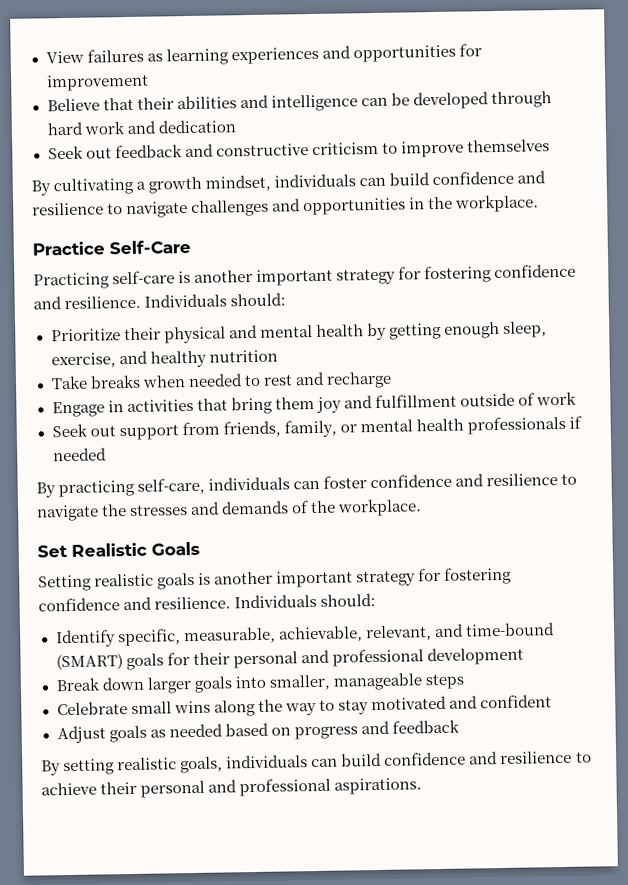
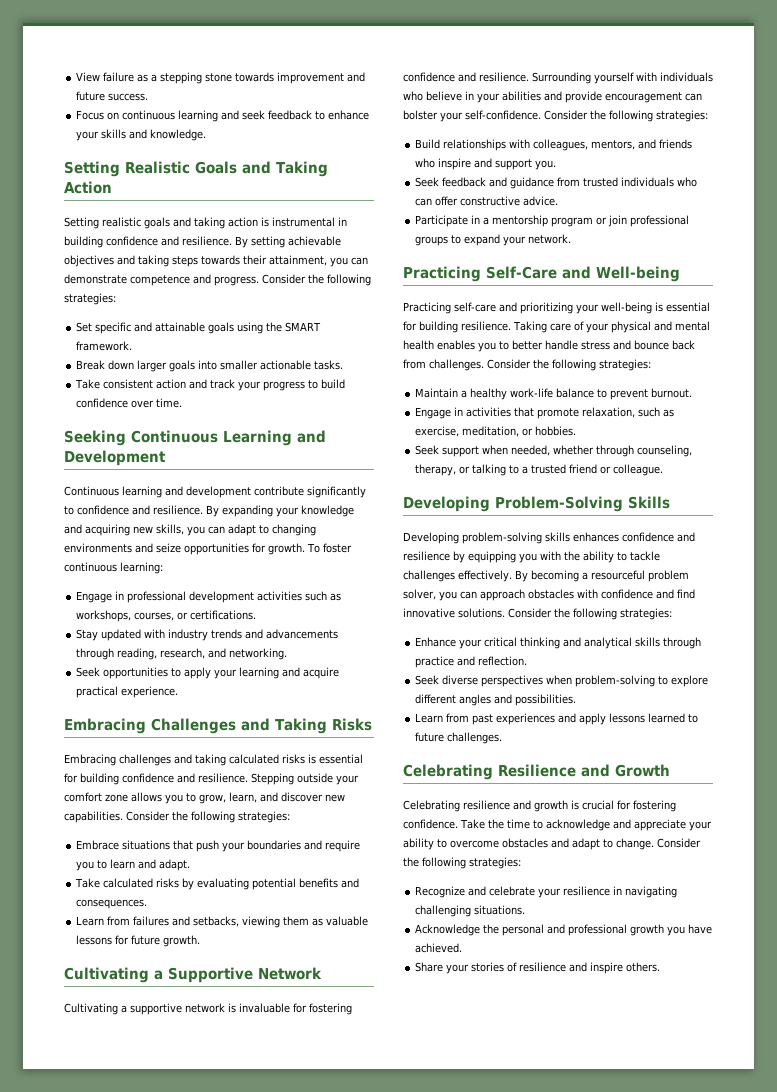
- View failures as learning experiences and opportunities for improvement
- Believe that their abilities and intelligence can be developed through hard work and dedication
- Seek out feedback and constructive criticism to improve themselves
- By cultivating a growth mindset, individuals can build confidence and resilience to navigate challenges and opportunities in the workplace.
- Practice Self-Care
- Practicing self-care is another important strategy for fostering confidence and resilience. Individuals should:
- Prioritize their physical and mental health by getting enough sleep, exercise, and healthy nutrition
- Take breaks when needed to rest and recharge
- Engage in activities that bring them joy and fulfillment outside of work
- Seek out support from friends, family, or mental health professionals if needed
- By practicing self-care, individuals can foster confidence and resilience to navigate the stresses and demands of the workplace.
- Set Realistic Goals
+ View failure as a stepping stone towards improvement and future success.
+ Focus on continuous learning and seek feedback to enhance your skills and knowledge.
+ Setting Realistic Goals and Taking Action
- Setting realistic goals is another important strategy for fostering confidence and resilience. Individuals should:
- Identify specific, measurable, achievable, relevant, and time-bound (SMART) goals for their personal and professional development
+ Setting realistic goals and taking action is instrumental in building confidence and resilience. By setting achievable objectives and taking steps towards their attainment, you can demonstrate competence and progress. Consider the following strategies:
+ Set specific and attainable goals using the SMART framework.
- Break down larger goals into smaller, manageable steps
- Celebrate small wins along the way to stay motivated and confident
- Adjust goals as needed based on progress and feedback
- By setting realistic goals, individuals can build confidence and resilience to achieve their personal and professional aspirations.
+ Break down larger goals into smaller actionable tasks.
+ Take consistent action and track your progress to build confidence over time.
+ Seeking Continuous Learning and Development
+ Continuous learning and development contribute significantly to confidence and resilience. By expanding your knowledge and acquiring new skills, you can adapt to changing environments and seize opportunities for growth. To foster continuous learning:
+ Engage in professional development activities such as workshops, courses, or certifications.
+ Stay updated with industry trends and advancements through reading, research, and networking.
+ Seek opportunities to apply your learning and acquire practical experience.
+ Embracing Challenges and Taking Risks
+ Embracing challenges and taking calculated risks is essential for building confidence and resilience. Stepping outside your comfort zone allows you to grow, learn, and discover new capabilities. Consider the following strategies:
+ Embrace situations that push your boundaries and require you to learn and adapt.
+ Take calculated risks by evaluating potential benefits and consequences.
+ Learn from failures and setbacks, viewing them as valuable lessons for future growth.
+ Cultivating a Supportive Network
+ Cultivating a supportive network is invaluable for fostering confidence and resilience. Surrounding yourself with individuals who believe in your abilities and provide encouragement can bolster your self-confidence. Consider the following strategies:
+ Build relationships with colleagues, mentors, and friends who inspire and support you.
+ Seek feedback and guidance from trusted individuals who can offer constructive advice.
+ Participate in a mentorship program or join professional groups to expand your network.
+ Practicing Self-Care and Well-being
+ Practicing self-care and prioritizing your well-being is essential for building resilience. Taking care of your physical and mental health enables you to better handle stress and bounce back from challenges. Consider the following strategies:
+ Maintain a healthy work-life balance to prevent burnout.
+ Engage in activities that promote relaxation, such as exercise, meditation, or hobbies.
+ Seek support when needed, whether through counseling, therapy, or talking to a trusted friend or colleague.
+ Developing Problem-Solving Skills
+ Developing problem-solving skills enhances confidence and resilience by equipping you with the ability to tackle challenges effectively. By becoming a resourceful problem solver, you can approach obstacles with confidence and find innovative solutions. Consider the following strategies:
+ Enhance your critical thinking and analytical skills through practice and reflection.
+ Seek diverse perspectives when problem-solving to explore different angles and possibilities.
+ Learn from past experiences and apply lessons learned to future challenges.
+ Celebrating Resilience and Growth
+ Celebrating resilience and growth is crucial for fostering confidence. Take the time to acknowledge and appreciate your ability to overcome obstacles and adapt to change. Consider the following strategies:
+ Recognize and celebrate your resilience in navigating challenging situations.
+ Acknowledge the personal and professional growth you have achieved.
+ Share your stories of resilience and inspire others.

